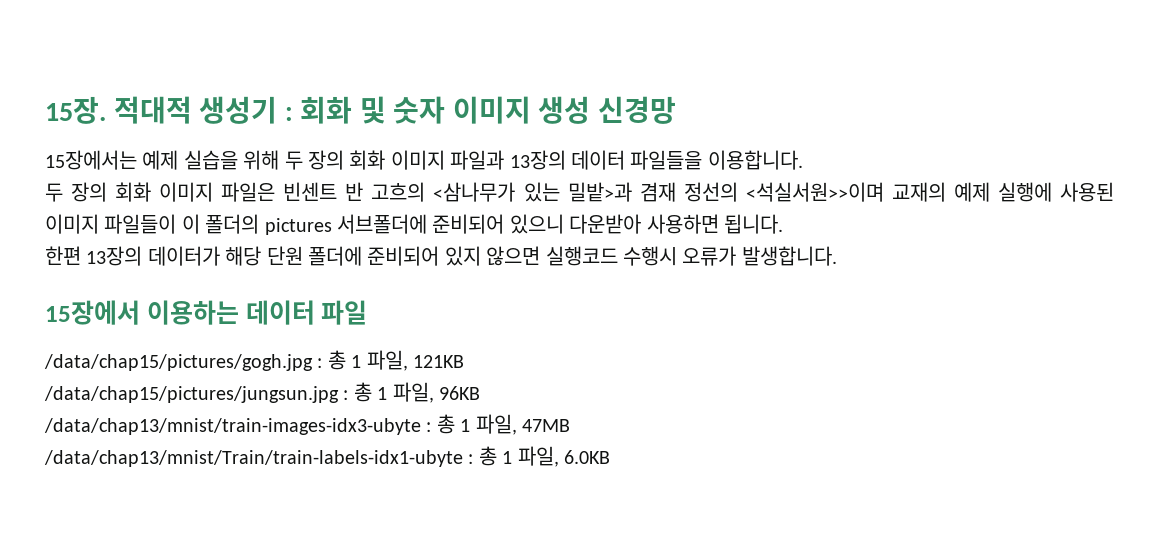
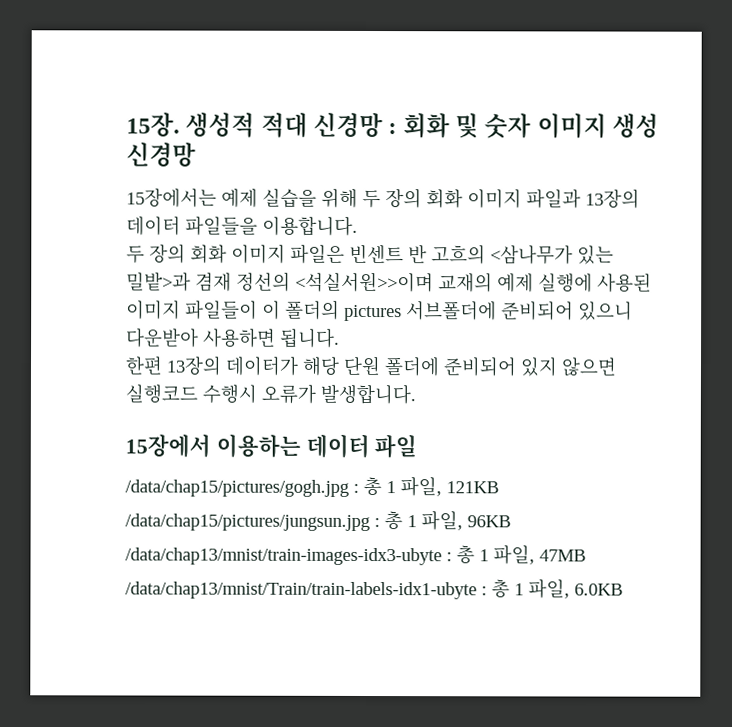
- 적대적 생성기 : 회화 및 숫자 이미지 생성 신경망
+ 생성적 적대 신경망 : 회화 및 숫자 이미지 생성 신경망

